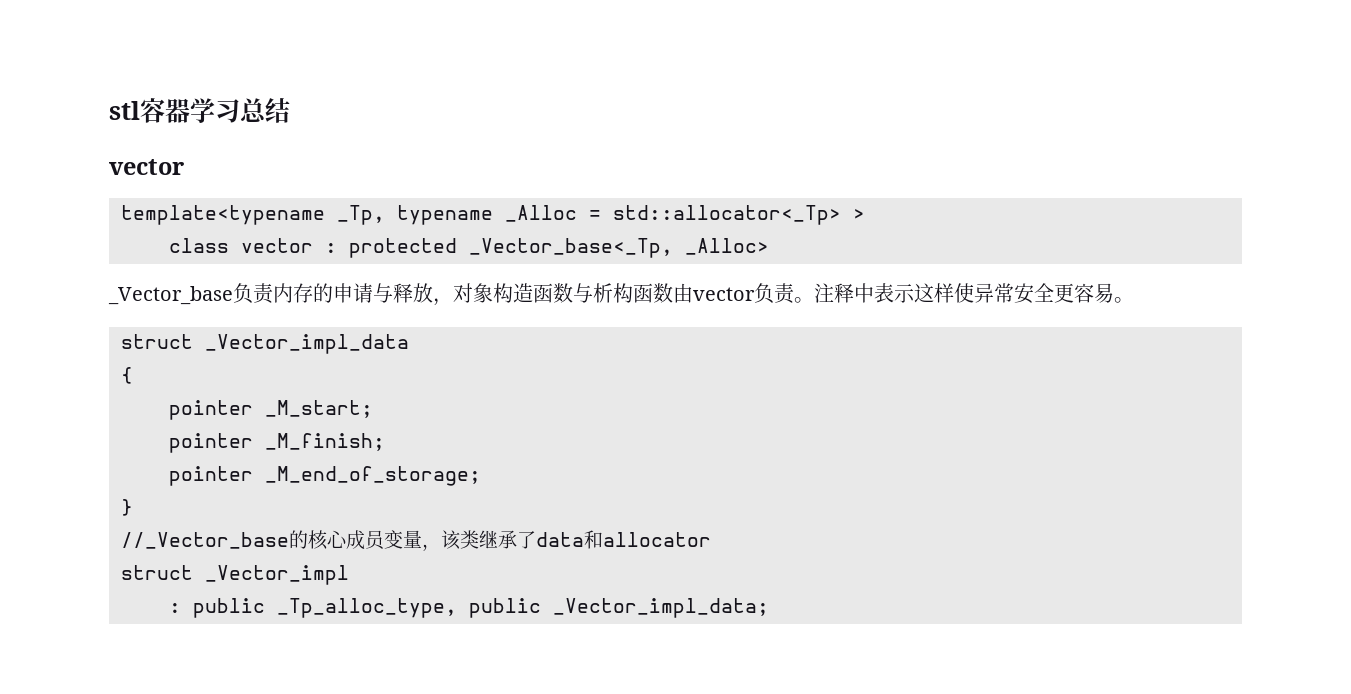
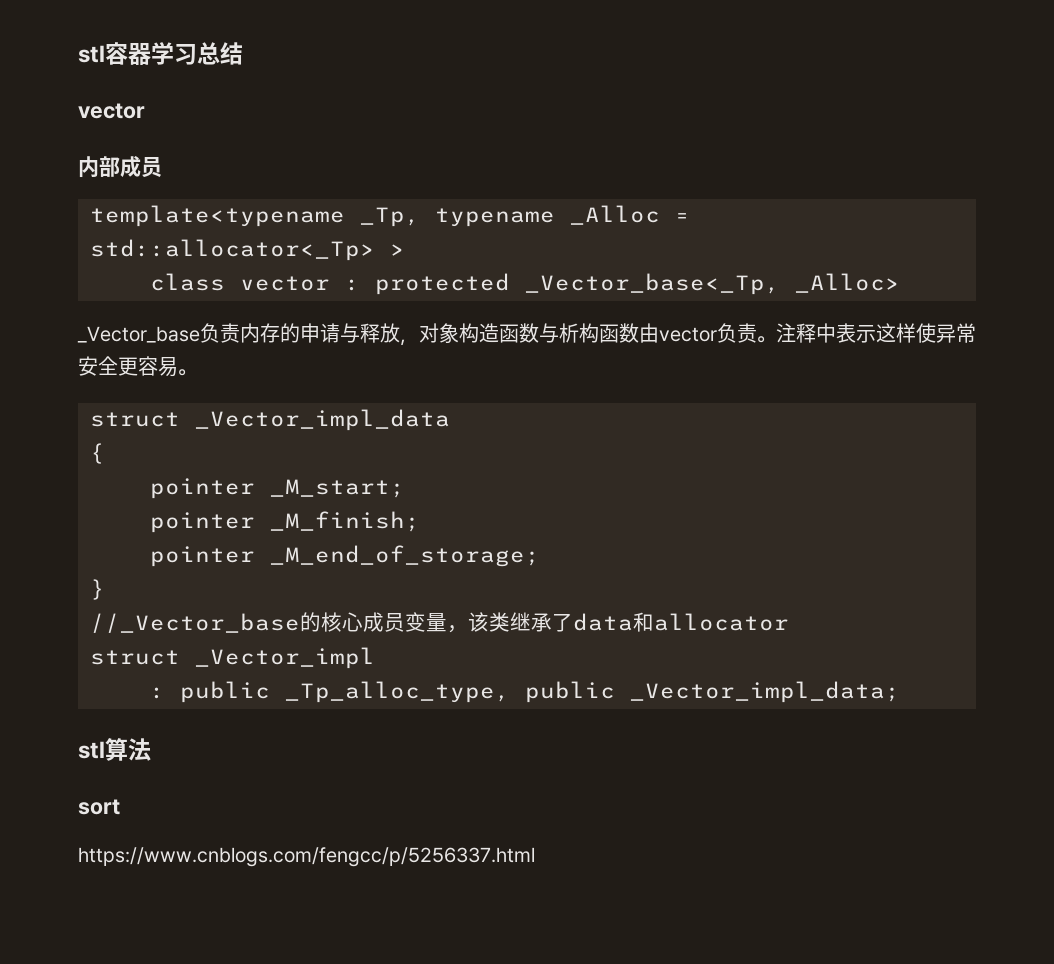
+ 内部成员
+ stl算法
+ sort
+ https://www.cnblogs.com/fengcc/p/5256337.html

